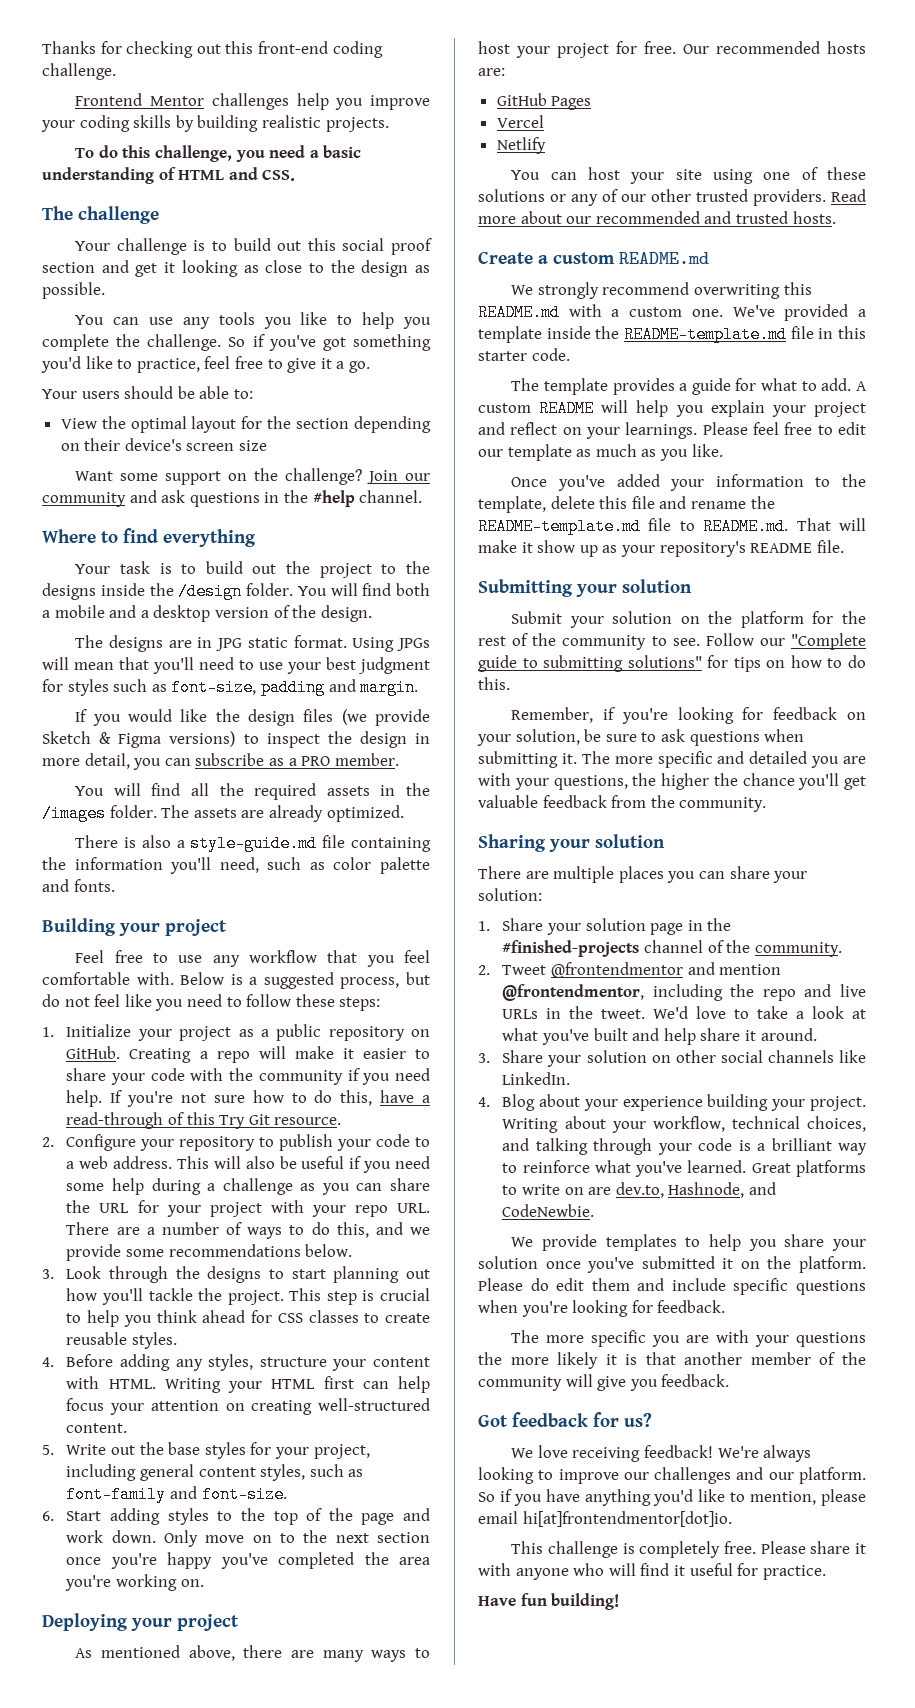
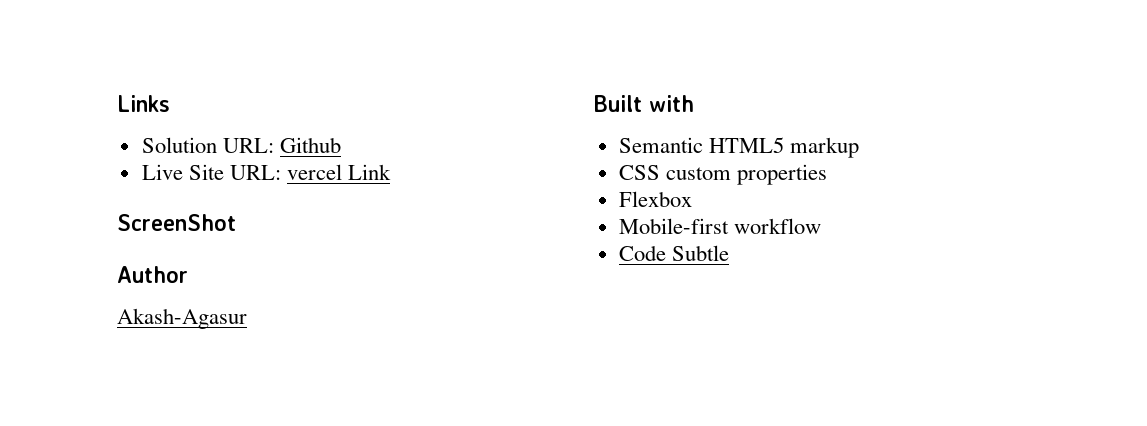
- Thanks for checking out this front-end coding challenge.
- Frontend Mentor challenges help you improve your coding skills by building realistic projects.
- To do this challenge, you need a basic understanding of HTML and CSS.
- The challenge
- Your challenge is to build out this social proof section and get it looking as close to the design as possible.
- You can use any tools you like to help you complete the challenge. So if you've got something you'd like to practice, feel free to give it a go.
- Your users should be able to:
- View the optimal layout for the section depending on their device's screen size
- Want some support on the challenge? Join our community and ask questions in the #help channel.
- Where to find everything
- Your task is to build out the project to the designs inside the /design folder. You will find both a mobile and a desktop version of the design.
- The designs are in JPG static format. Using JPGs will mean that you'll need to use your best judgment for styles such as font-size, padding and margin.
- If you would like the design files (we provide Sketch & Figma versions) to inspect the design in more detail, you can subscribe as a PRO member.
- You will find all the required assets in the /images folder. The assets are already optimized.
- There is also a style-guide.md file containing the information you'll need, such as color palette and fonts.
- Building your project
- Feel free to use any workflow that you feel comfortable with. Below is a suggested process, but do not feel like you need to follow these steps:
- 1. Initialize your project as a public repository on GitHub. Creating a repo will make it easier to share your code with the community if you need help. If you're not sure how to do this, have a read-through of this Try Git resource.
- 2. Configure your repository to publish your code to a web address. This will also be useful if you need some help during a challenge as you can share the URL for your project with your repo URL. There are a number of ways to do this, and we provide some recommendations below.
- 3. Look through the designs to start planning out how you'll tackle the project. This step is crucial to help you think ahead for CSS classes to create reusable styles.
- 4. Before adding any styles, structure your content with HTML. Writing your HTML first can help focus your attention on creating well-structured content.
- 5. Write out the base styles for your project, including general content styles, such as font-family and font-size.
- 6. Start adding styles to the top of the page and work down. Only move on to the next section once you're happy you've completed the area you're working on.
- Deploying your project
- As mentioned above, there are many ways to host your project for free. Our recommended hosts are:
- GitHub Pages
- Vercel
- Netlify
- You can host your site using one of these solutions or any of our other trusted providers. Read more about our recommended and trusted hosts.
- Create a custom README.md
- We strongly recommend overwriting this README.md with a custom one. We've provided a template inside the README-template.md file in this starter code.
- The template provides a guide for what to add. A custom README will help you explain your project and reflect on your learnings. Please feel free to edit our template as much as you like.
- Once you've added your information to the template, delete this file and rename the README-template.md file to README.md. That will make it show up as your repository's README file.
- Submitting your solution
- Submit your solution on the platform for the rest of the community to see. Follow our "Complete guide to submitting solutions" for tips on how to do this.
- Remember, if you're looking for feedback on your solution, be sure to ask questions when submitting it. The more specific and detailed you are with your questions, the higher the chance you'll get valuable feedback from the community.
- Sharing your solution
- There are multiple places you can share your solution:
- 1. Share your solution page in the #finished-projects channel of the community.
- 2. Tweet @frontendmentor and mention @frontendmentor, including the repo and live URLs in the tweet. We'd love to take a look at what you've built and help share it around.
- 3. Share your solution on other social channels like LinkedIn.
- 4. Blog about your experience building your project. Writing about your workflow, technical choices, and talking through your code is a brilliant way to reinforce what you've learned. Great platforms to write on are dev.to, Hashnode, and CodeNewbie.
- We provide templates to help you share your solution once you've submitted it on the platform. Please do edit them and include specific questions when you're looking for feedback.
- The more specific you are with your questions the more likely it is that another member of the community will give you feedback.
- Got feedback for us?
- We love receiving feedback! We're always looking to improve our challenges and our platform. So if you have anything you'd like to mention, please email hi[at]frontendmentor[dot]io.
- This challenge is completely free. Please share it with anyone who will find it useful for practice.
- Have fun building!
+ Links
+ Solution URL: Github
+ Live Site URL: vercel Link
+ ScreenShot
+ Author
+ Akash-Agasur
+ Built with
+ Semantic HTML5 markup
+ CSS custom properties
+ Flexbox
+ Mobile-first workflow
+ Code Subtle

